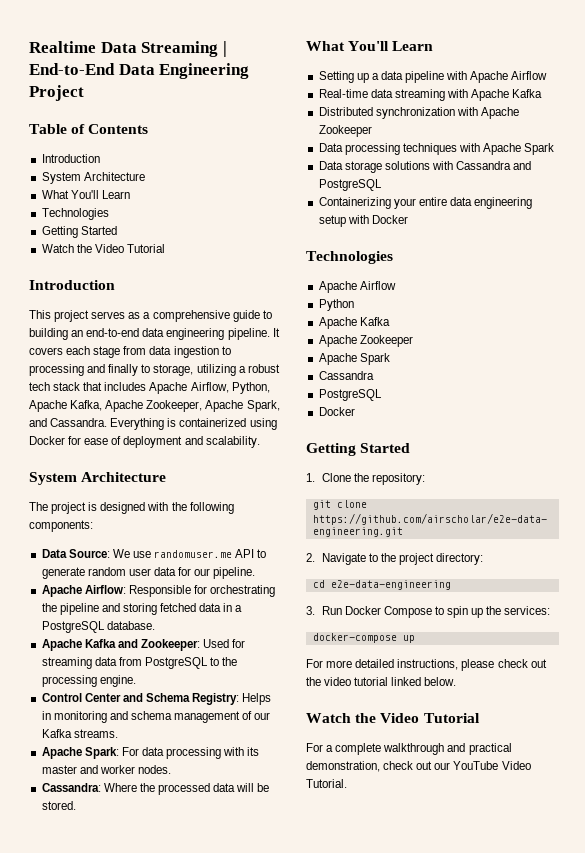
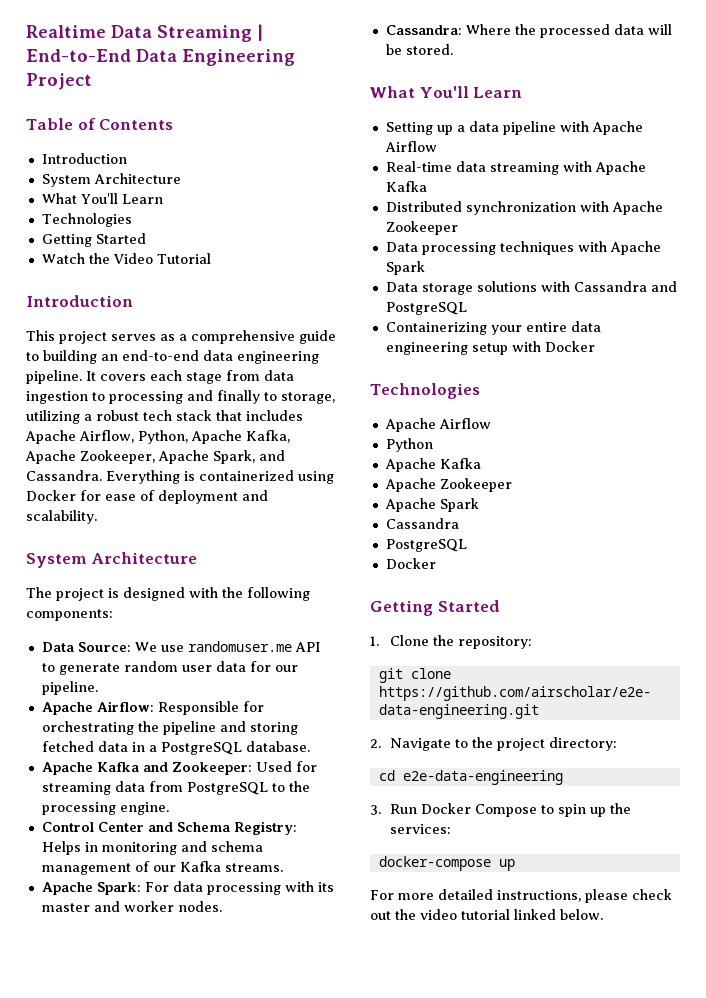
  For more detailed instructions, please check out the video tutorial linked below.
- Watch the Video Tutorial
- For a complete walkthrough and practical demonstration, check out our YouTube Video Tutorial.

